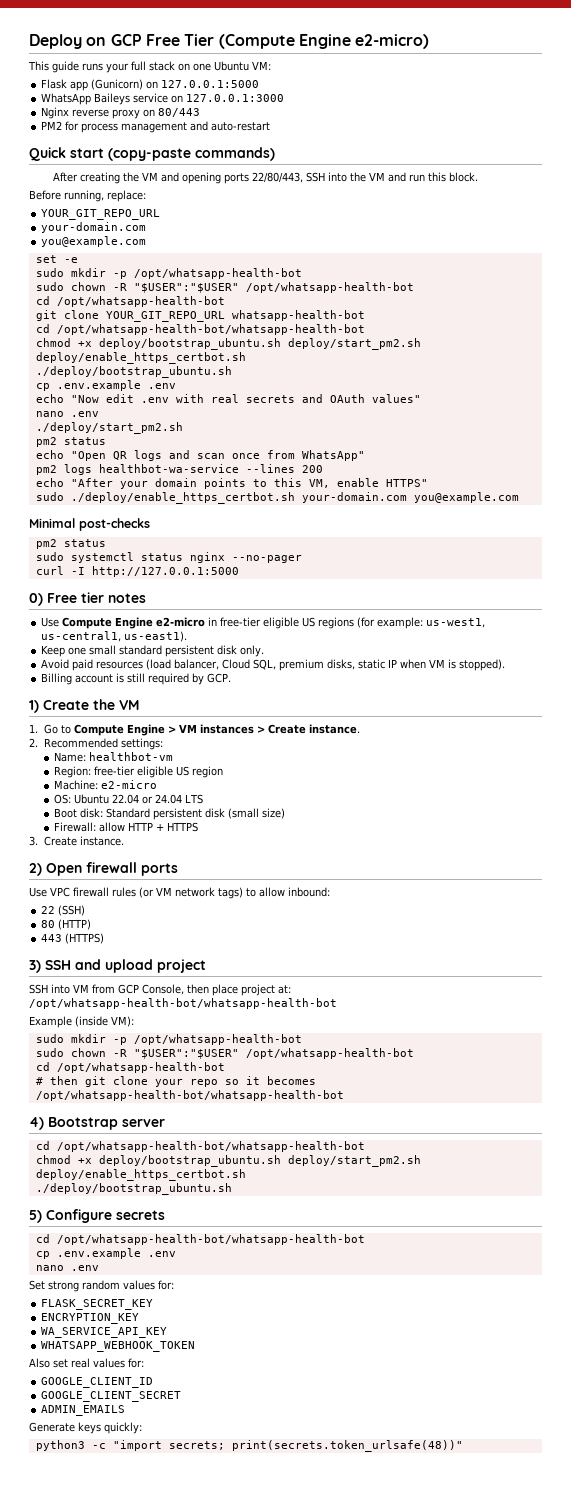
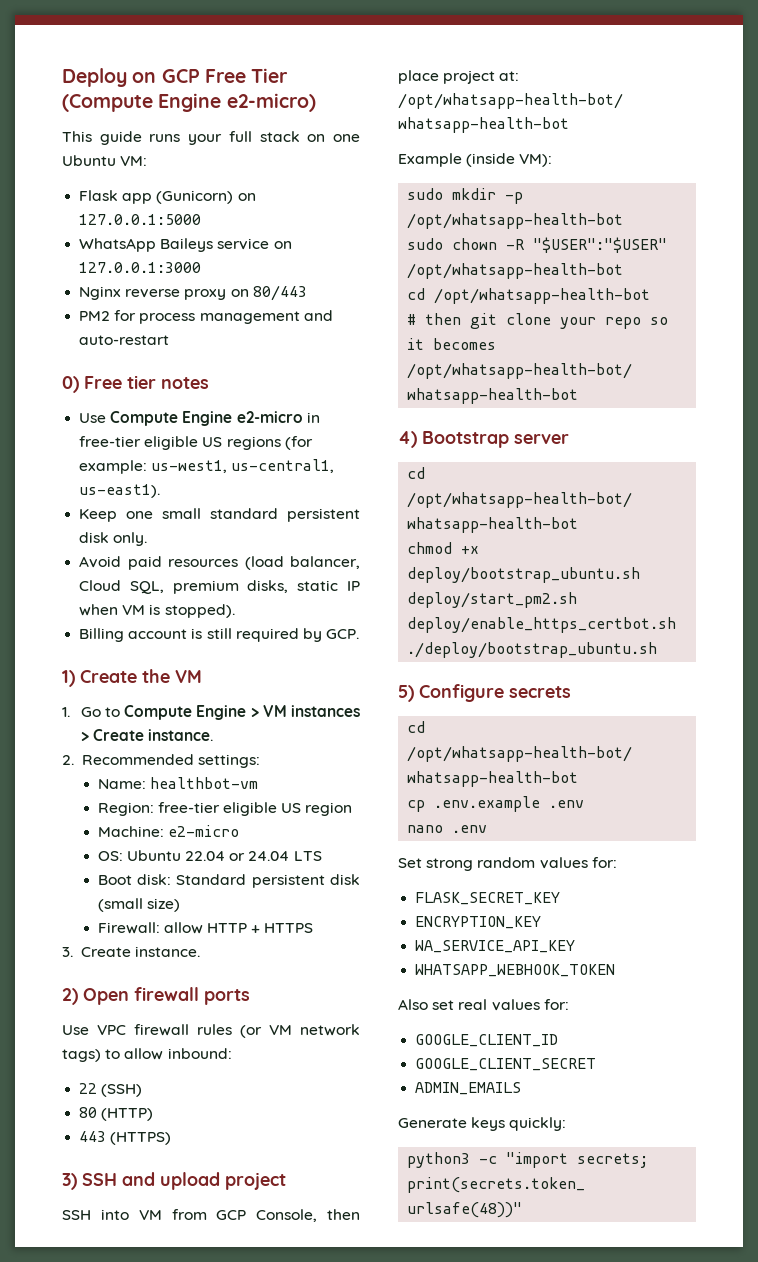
- Quick start (copy-paste commands)
- After creating the VM and opening ports 22/80/443, SSH into the VM and run this block.
- Before running, replace:
- YOUR_GIT_REPO_URL
- your-domain.com
- you@example.com
- set -e
- sudo mkdir -p /opt/whatsapp-health-bot
- sudo chown -R "$USER":"$USER" /opt/whatsapp-health-bot
- cd /opt/whatsapp-health-bot
- git clone YOUR_GIT_REPO_URL whatsapp-health-bot
- cd /opt/whatsapp-health-bot/whatsapp-health-bot
- chmod +x deploy/bootstrap_ubuntu.sh deploy/start_pm2.sh deploy/enable_https_certbot.sh
- ./deploy/bootstrap_ubuntu.sh
- cp .env.example .env
- echo "Now edit .env with real secrets and OAuth values"
- nano .env
- ./deploy/start_pm2.sh
- pm2 status
- echo "Open QR logs and scan once from WhatsApp"
- pm2 logs healthbot-wa-service --lines 200
- echo "After your domain points to this VM, enable HTTPS"
- sudo ./deploy/enable_https_certbot.sh your-domain.com you@example.com
- Minimal post-checks
- pm2 status
- sudo systemctl status nginx --no-pager
- curl -I http://127.0.0.1:5000

